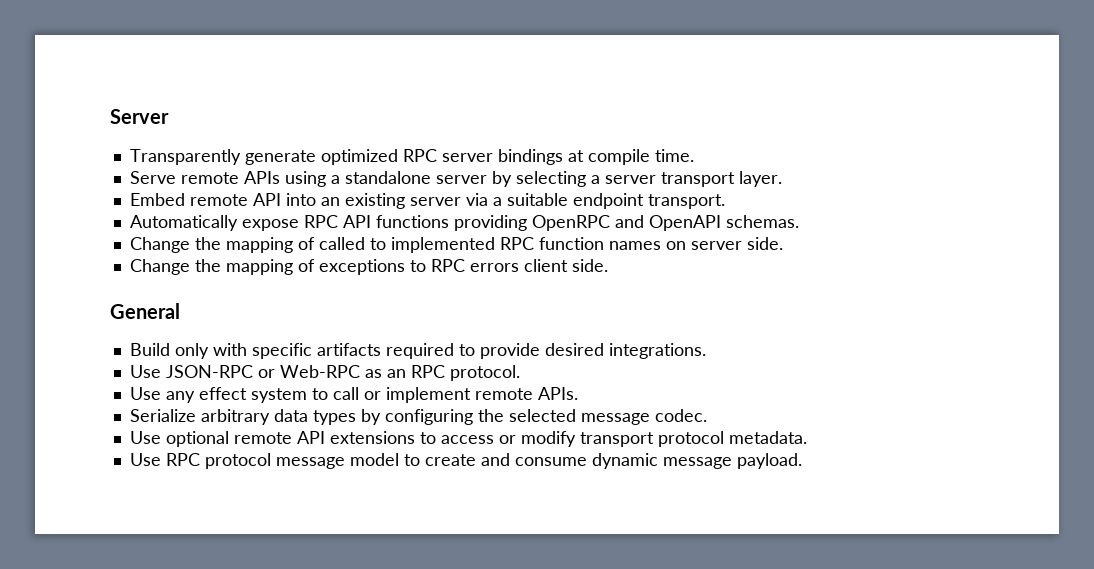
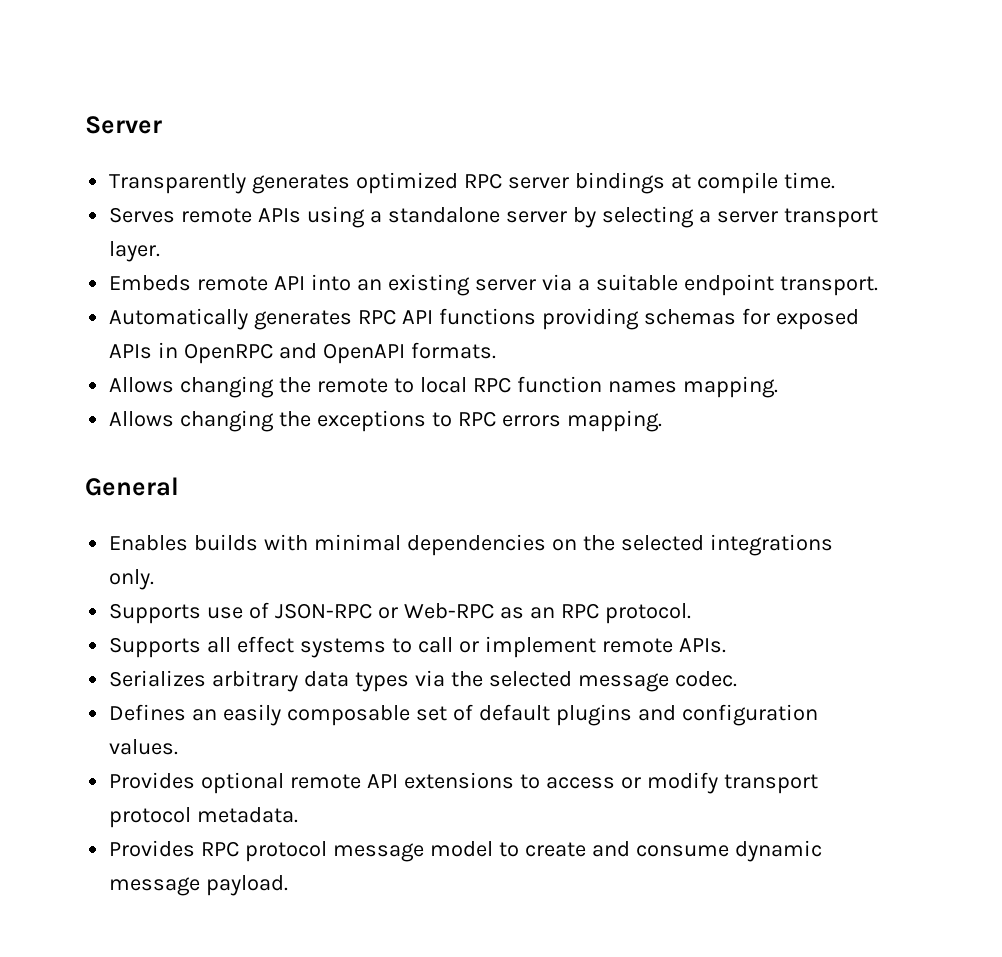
- Transparently generate optimized RPC server bindings at compile time.
+ Transparently generates optimized RPC server bindings at compile time.
- Serve remote APIs using a standalone server by selecting a server transport layer.
+ Serves remote APIs using a standalone server by selecting a server transport layer.
- Embed remote API into an existing server via a suitable endpoint transport.
+ Embeds remote API into an existing server via a suitable endpoint transport.
- Automatically expose RPC API functions providing OpenRPC and OpenAPI schemas.
- Change the mapping of called to implemented RPC function names on server side.
- Change the mapping of exceptions to RPC errors client side.
+ Automatically generates RPC API functions providing schemas for exposed APIs in OpenRPC and OpenAPI formats.
+ Allows changing the remote to local RPC function names mapping.
+ Allows changing the exceptions to RPC errors mapping.
- Build only with specific artifacts required to provide desired integrations.
- Use JSON-RPC or Web-RPC as an RPC protocol.
+ Enables builds with minimal dependencies on the selected integrations only.
+ Supports use of JSON-RPC or Web-RPC as an RPC protocol.
- Use any effect system to call or implement remote APIs.
+ Supports all effect systems to call or implement remote APIs.
- Serialize arbitrary data types by configuring the selected message codec.
+ Serializes arbitrary data types via the selected message codec.
- Use optional remote API extensions to access or modify transport protocol metadata.
+ Defines an easily composable set of default plugins and configuration values.
+ Provides optional remote API extensions to access or modify transport protocol metadata.
- Use RPC protocol message model to create and consume dynamic message payload.
+ Provides RPC protocol message model to create and consume dynamic message payload.

